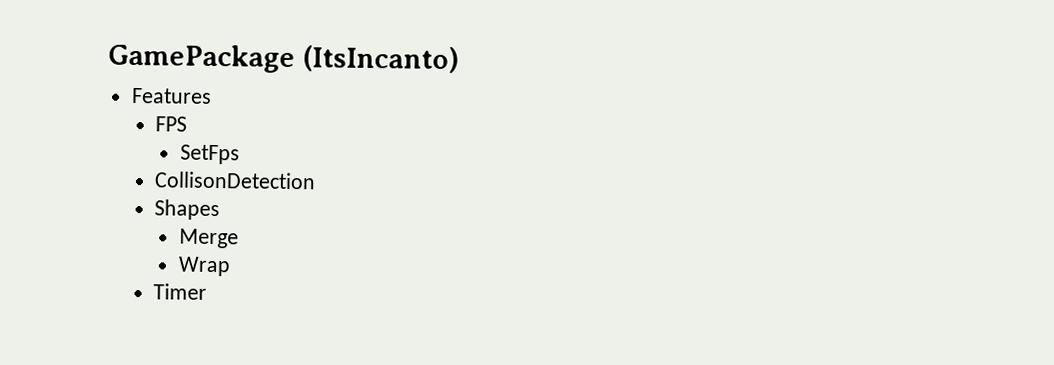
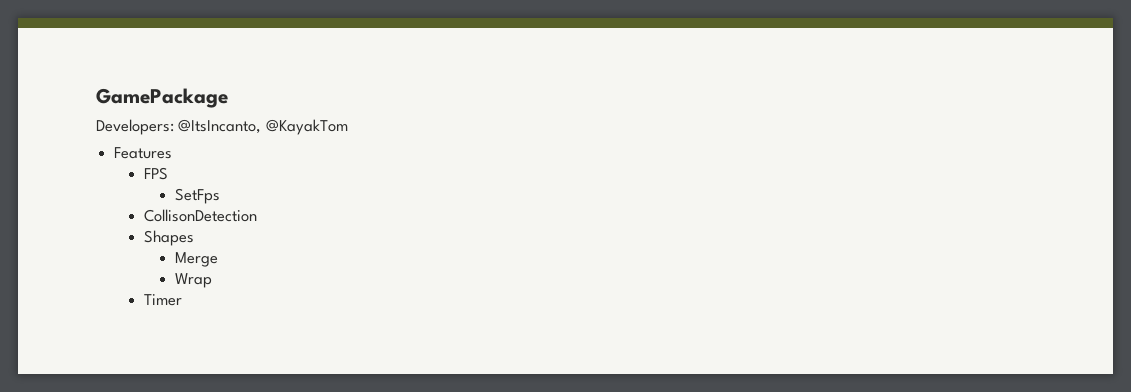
- GamePackage (ItsIncanto)
+ GamePackage
+ Developers: @ItsIncanto, @KayakTom

